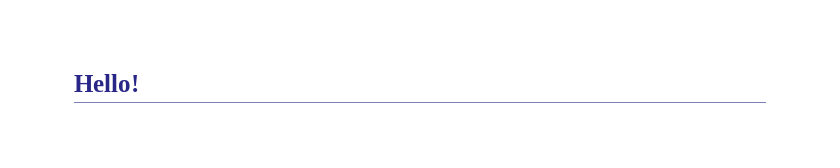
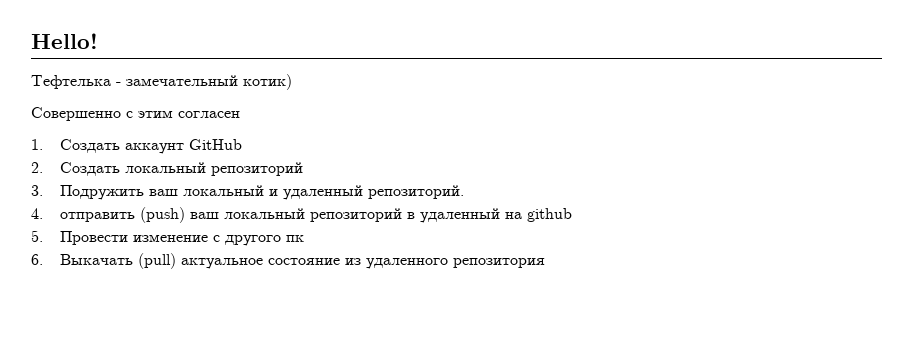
+ Тефтелька - замечательный котик)
+ Совершенно с этим согласен
+ 1. Создать аккаунт GitHub
+ 2. Создать локальный репозиторий
+ 3. Подружить ваш локальный и удаленный репозиторий.
+ 4. отправить (push) ваш локальный репозиторий в удаленный на github
+ 5. Провести изменение с другого пк
+ 6. Выкачать (pull) актуальное состояние из удаленного репозитория

